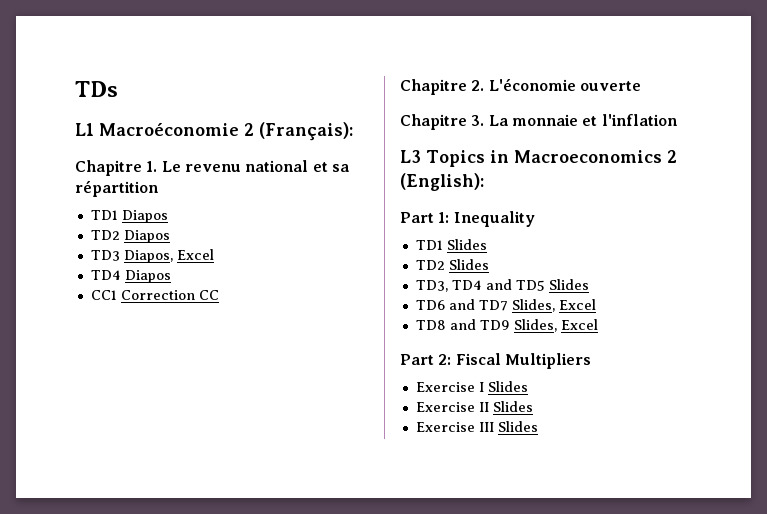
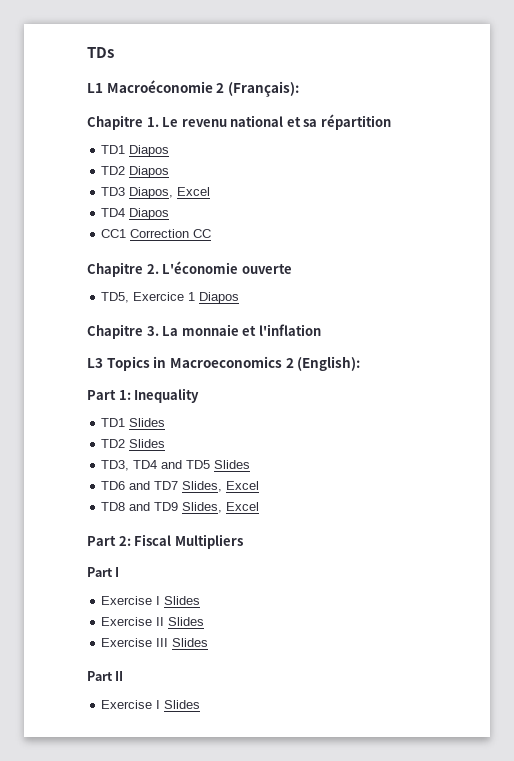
+ TD5, Exercice 1 Diapos
+ Part I
+ Part II
+ Exercise I Slides

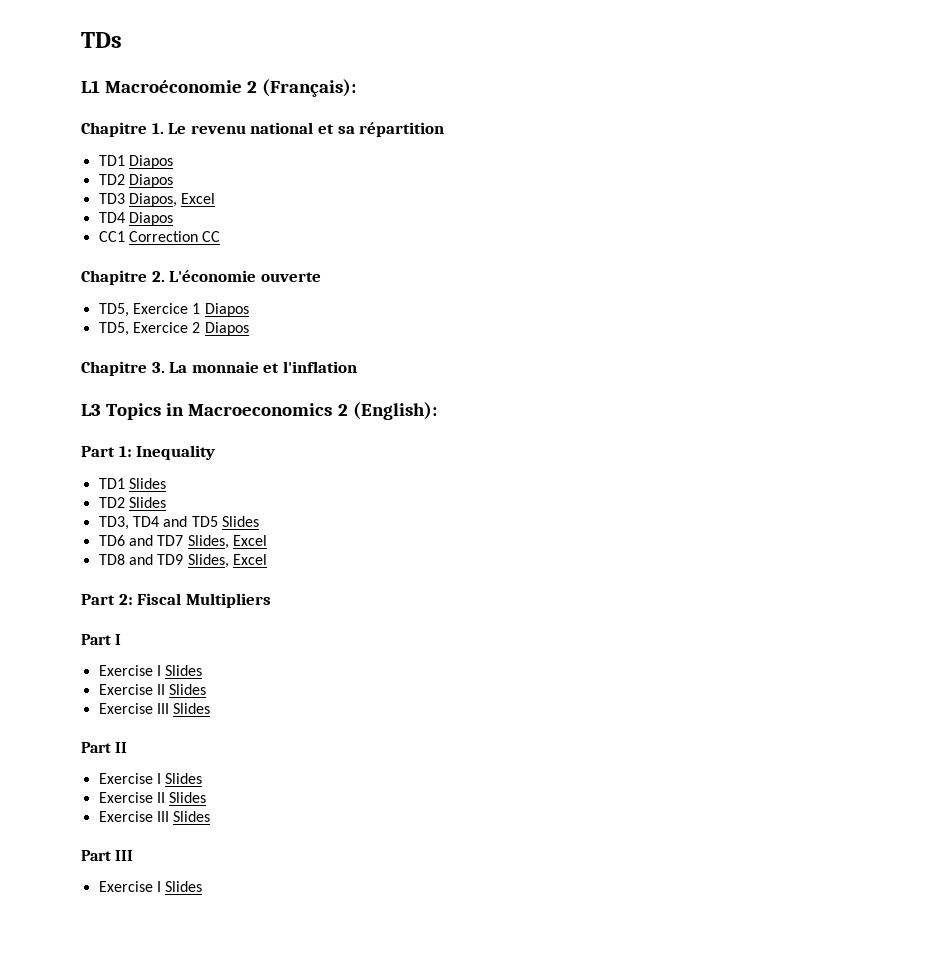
+ TD5, Exercice 2 Diapos
  Part II
+ Exercise I Slides
+ Exercise II Slides
+ Exercise III Slides
+ Part III

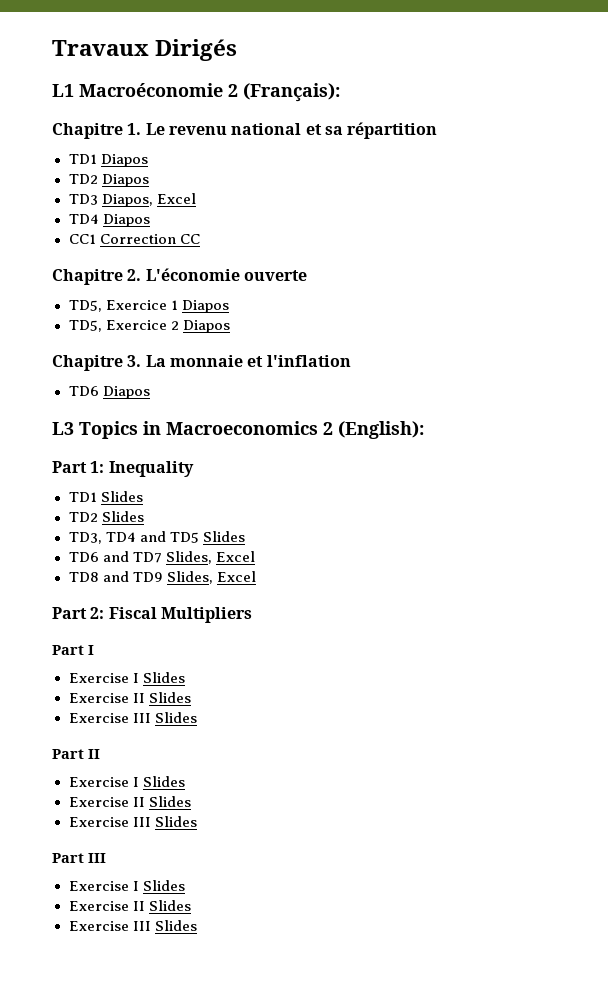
- TDs
+ Travaux Dirigés
+ TD6 Diapos
  Part III
  Exercise I Slides
+ Exercise II Slides
+ Exercise III Slides

